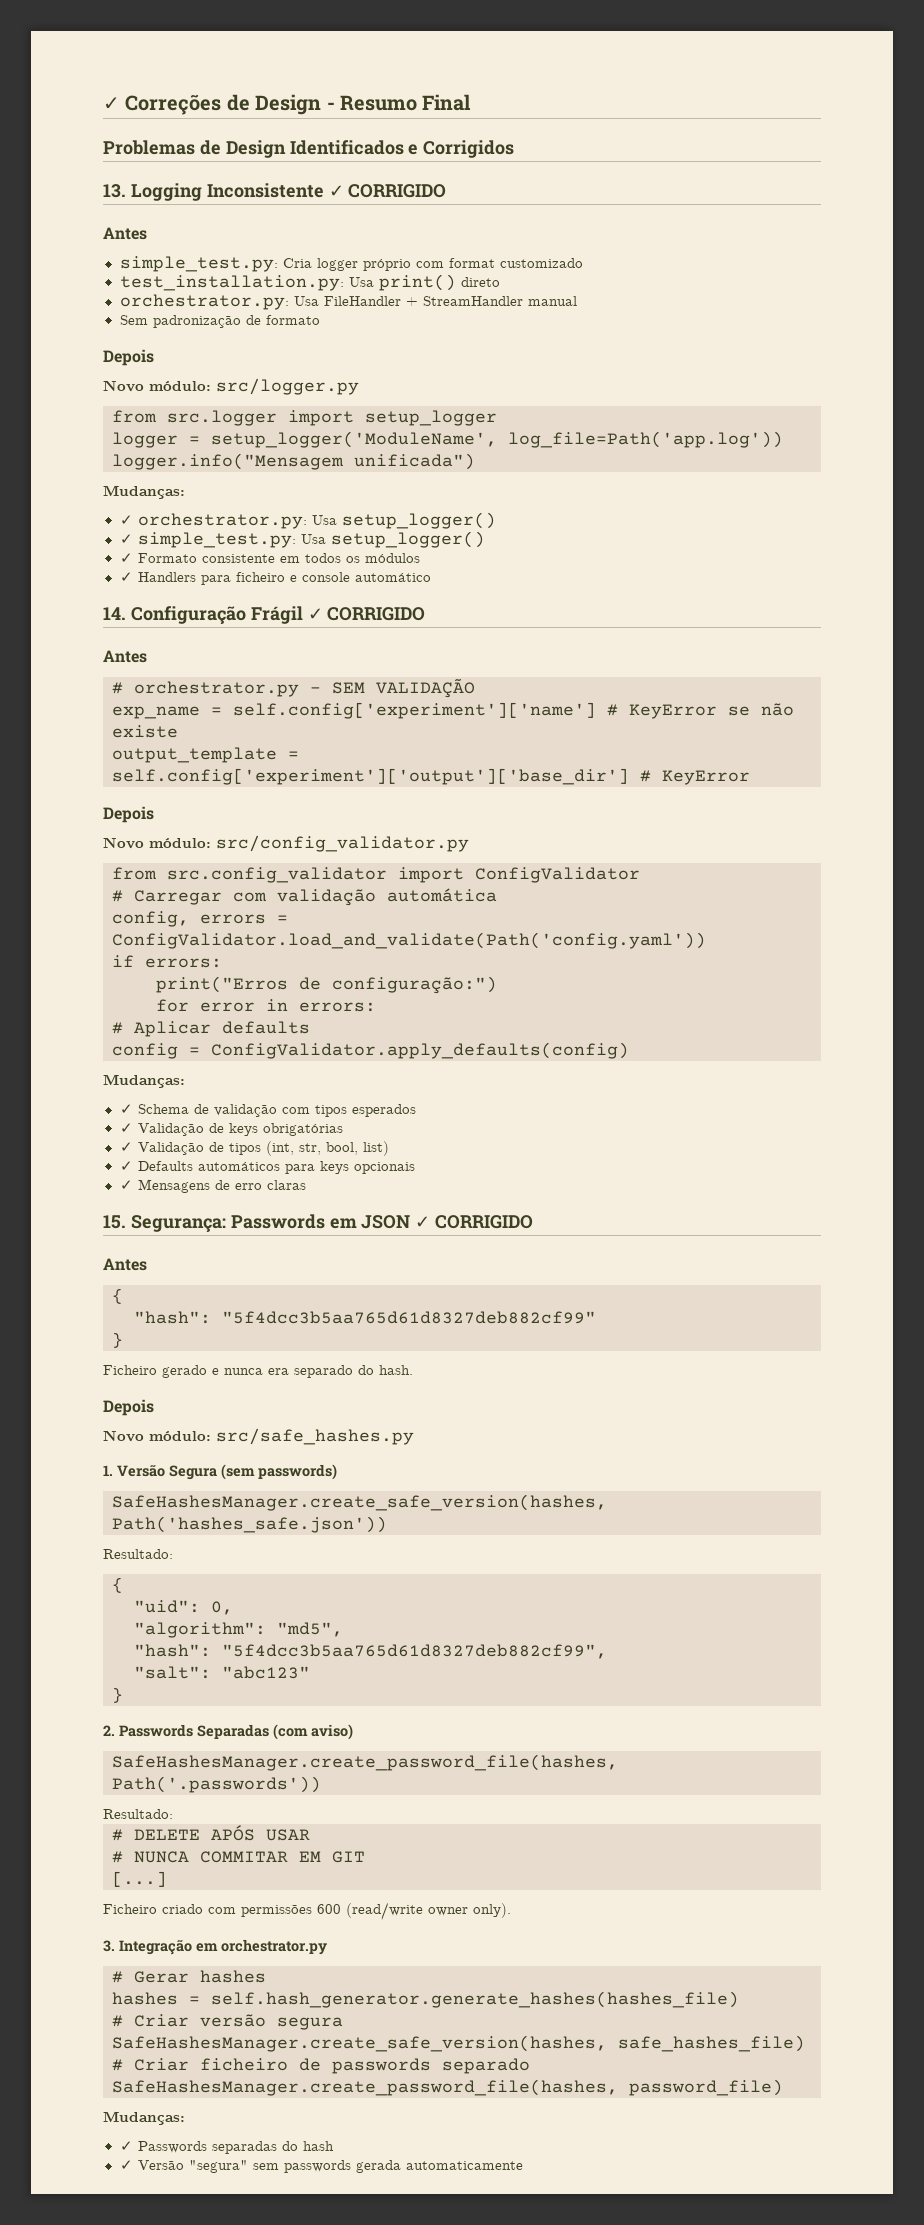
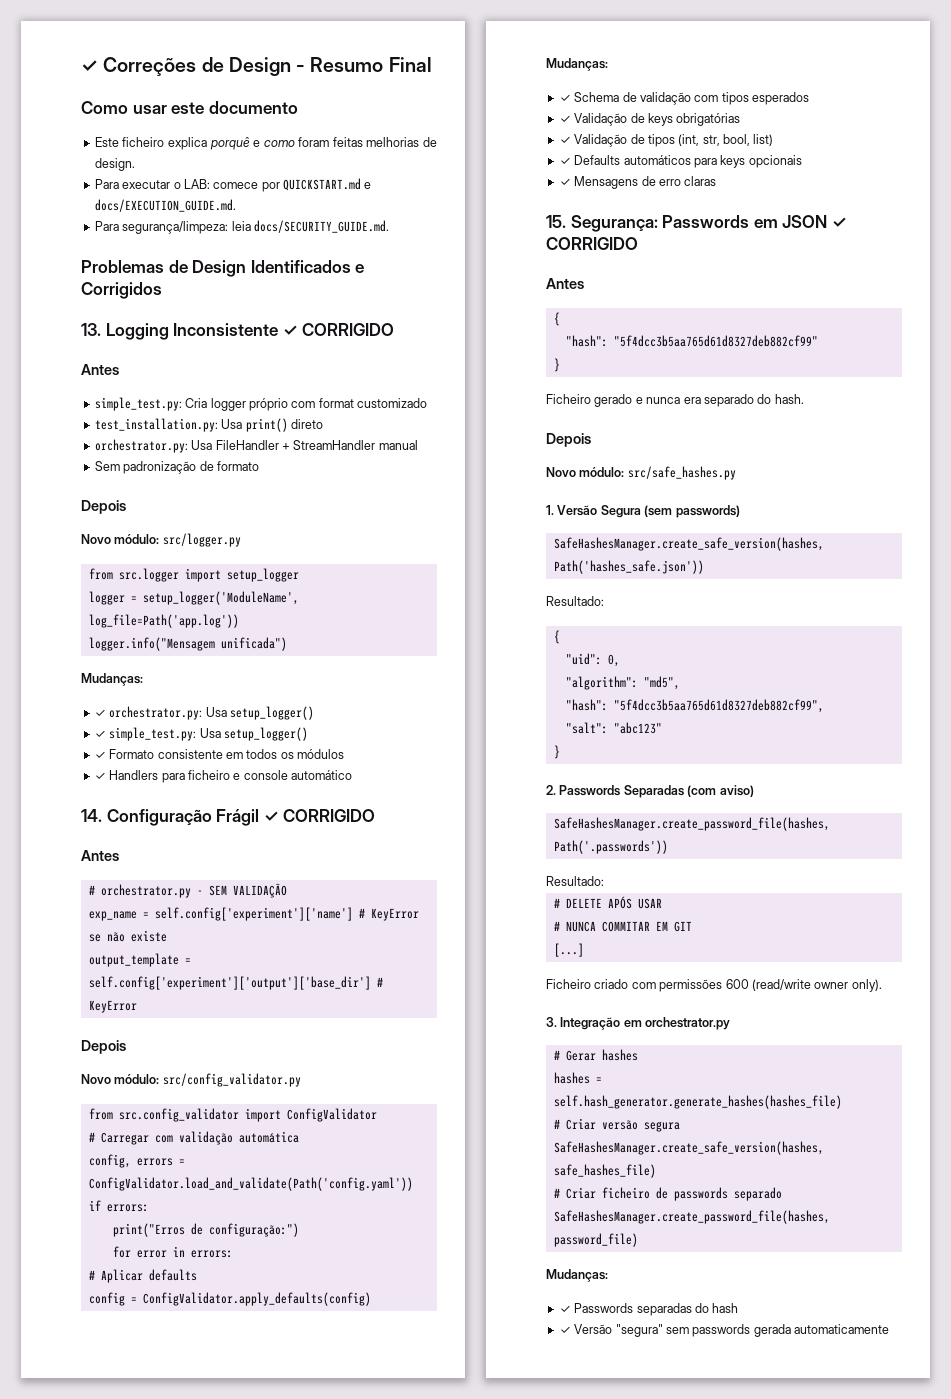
+ Como usar este documento
+ Este ficheiro explica porquê e como foram feitas melhorias de design.
+ Para executar o LAB: comece por QUICKSTART.md e docs/EXECUTION_GUIDE.md.
+ Para segurança/limpeza: leia docs/SECURITY_GUIDE.md.

